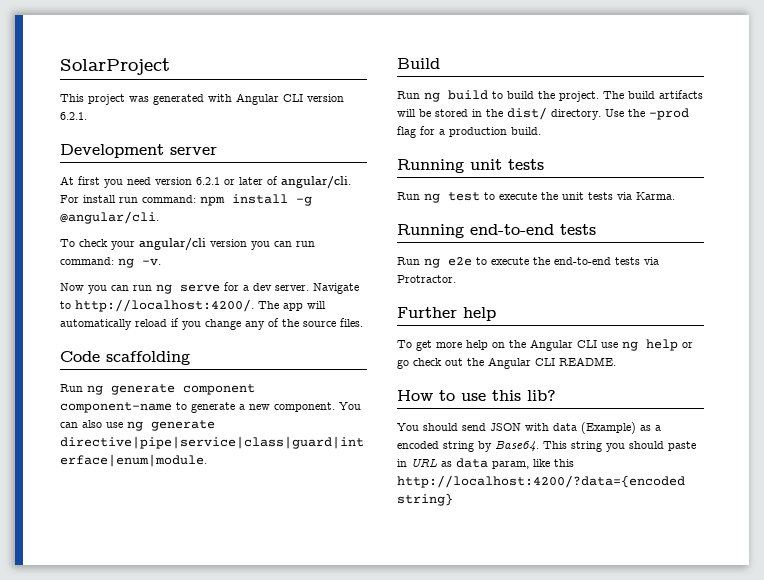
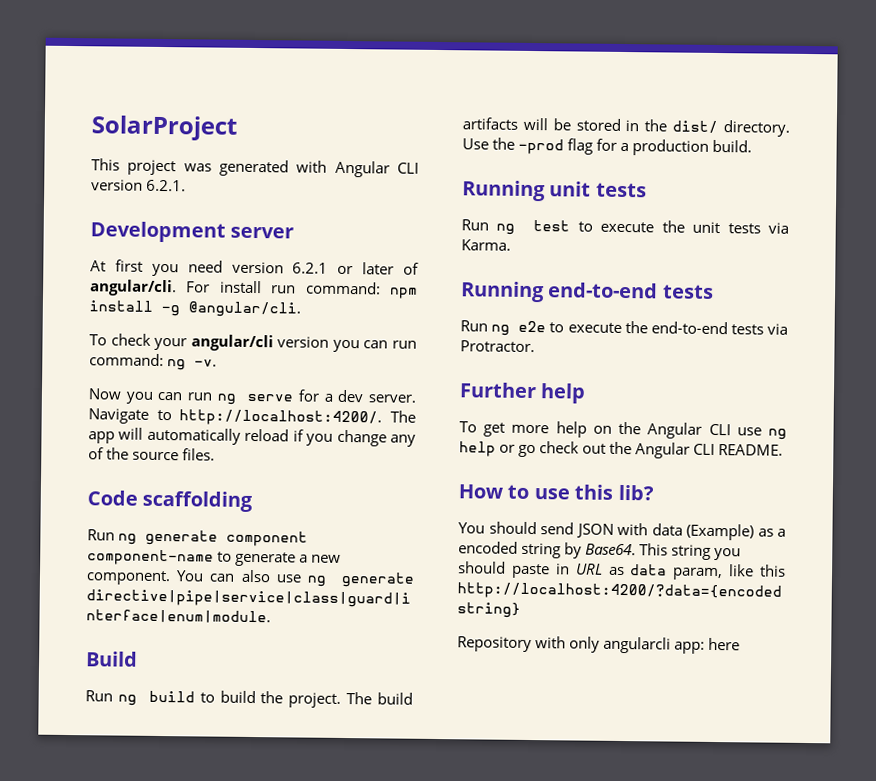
+ Repository with only angularcli app: here

